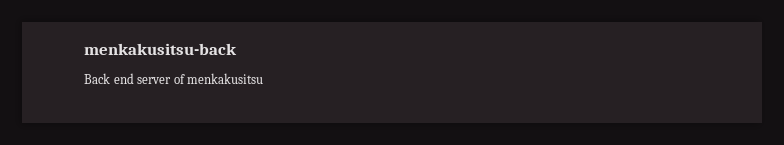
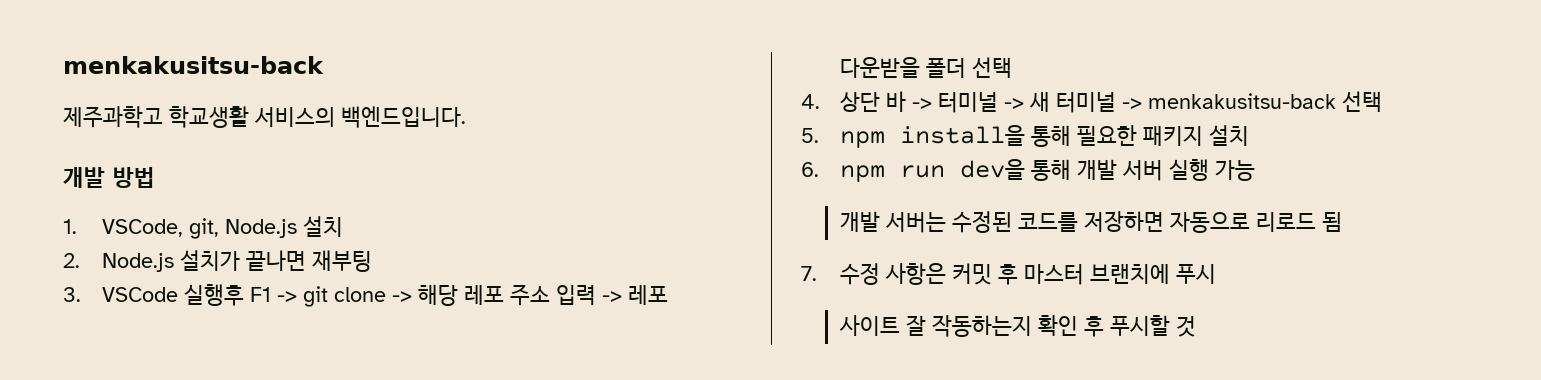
- Back end server of menkakusitsu
+ 제주과학고 학교생활 서비스의 백엔드입니다.
+ 개발 방법
+ 1. VSCode, git, Node.js 설치
+ 2. Node.js 설치가 끝나면 재부팅
+ 3. VSCode 실행후 F1 -> git clone -> 해당 레포 주소 입력 -> 레포 다운받을 폴더 선택
+ 4. 상단 바 -> 터미널 -> 새 터미널 -> menkakusitsu-back 선택
+ 5. npm install을 통해 필요한 패키지 설치
+ 6. npm run dev을 통해 개발 서버 실행 가능
+ 개발 서버는 수정된 코드를 저장하면 자동으로 리로드 됨
+ 7. 수정 사항은 커밋 후 마스터 브랜치에 푸시
+ 사이트 잘 작동하는지 확인 후 푸시할 것

